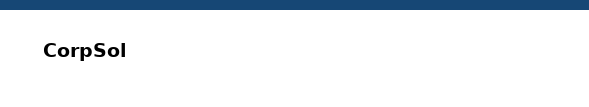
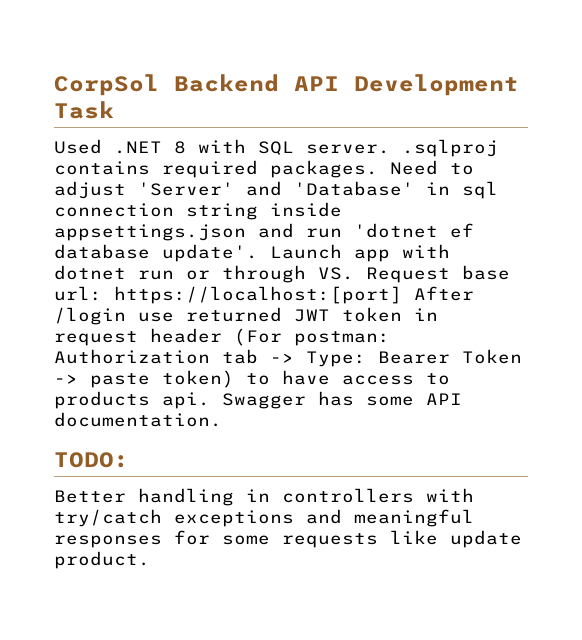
- CorpSol
+ CorpSol Backend API Development Task
+ Used .NET 8 with SQL server. .sqlproj contains required packages. Need to adjust 'Server' and 'Database' in sql connection string inside appsettings.json and run 'dotnet ef database update'. Launch app with dotnet run or through VS. Request base url: https://localhost:[port] After /login use returned JWT token in request header (For postman: Authorization tab -> Type: Bearer Token -> paste token) to have access to products api. Swagger has some API documentation.
+ TODO:
+ Better handling in controllers with try/catch exceptions and meaningful responses for some requests like update product.

